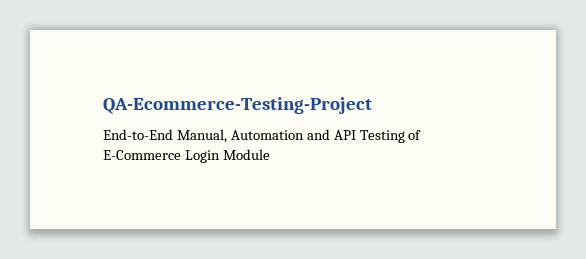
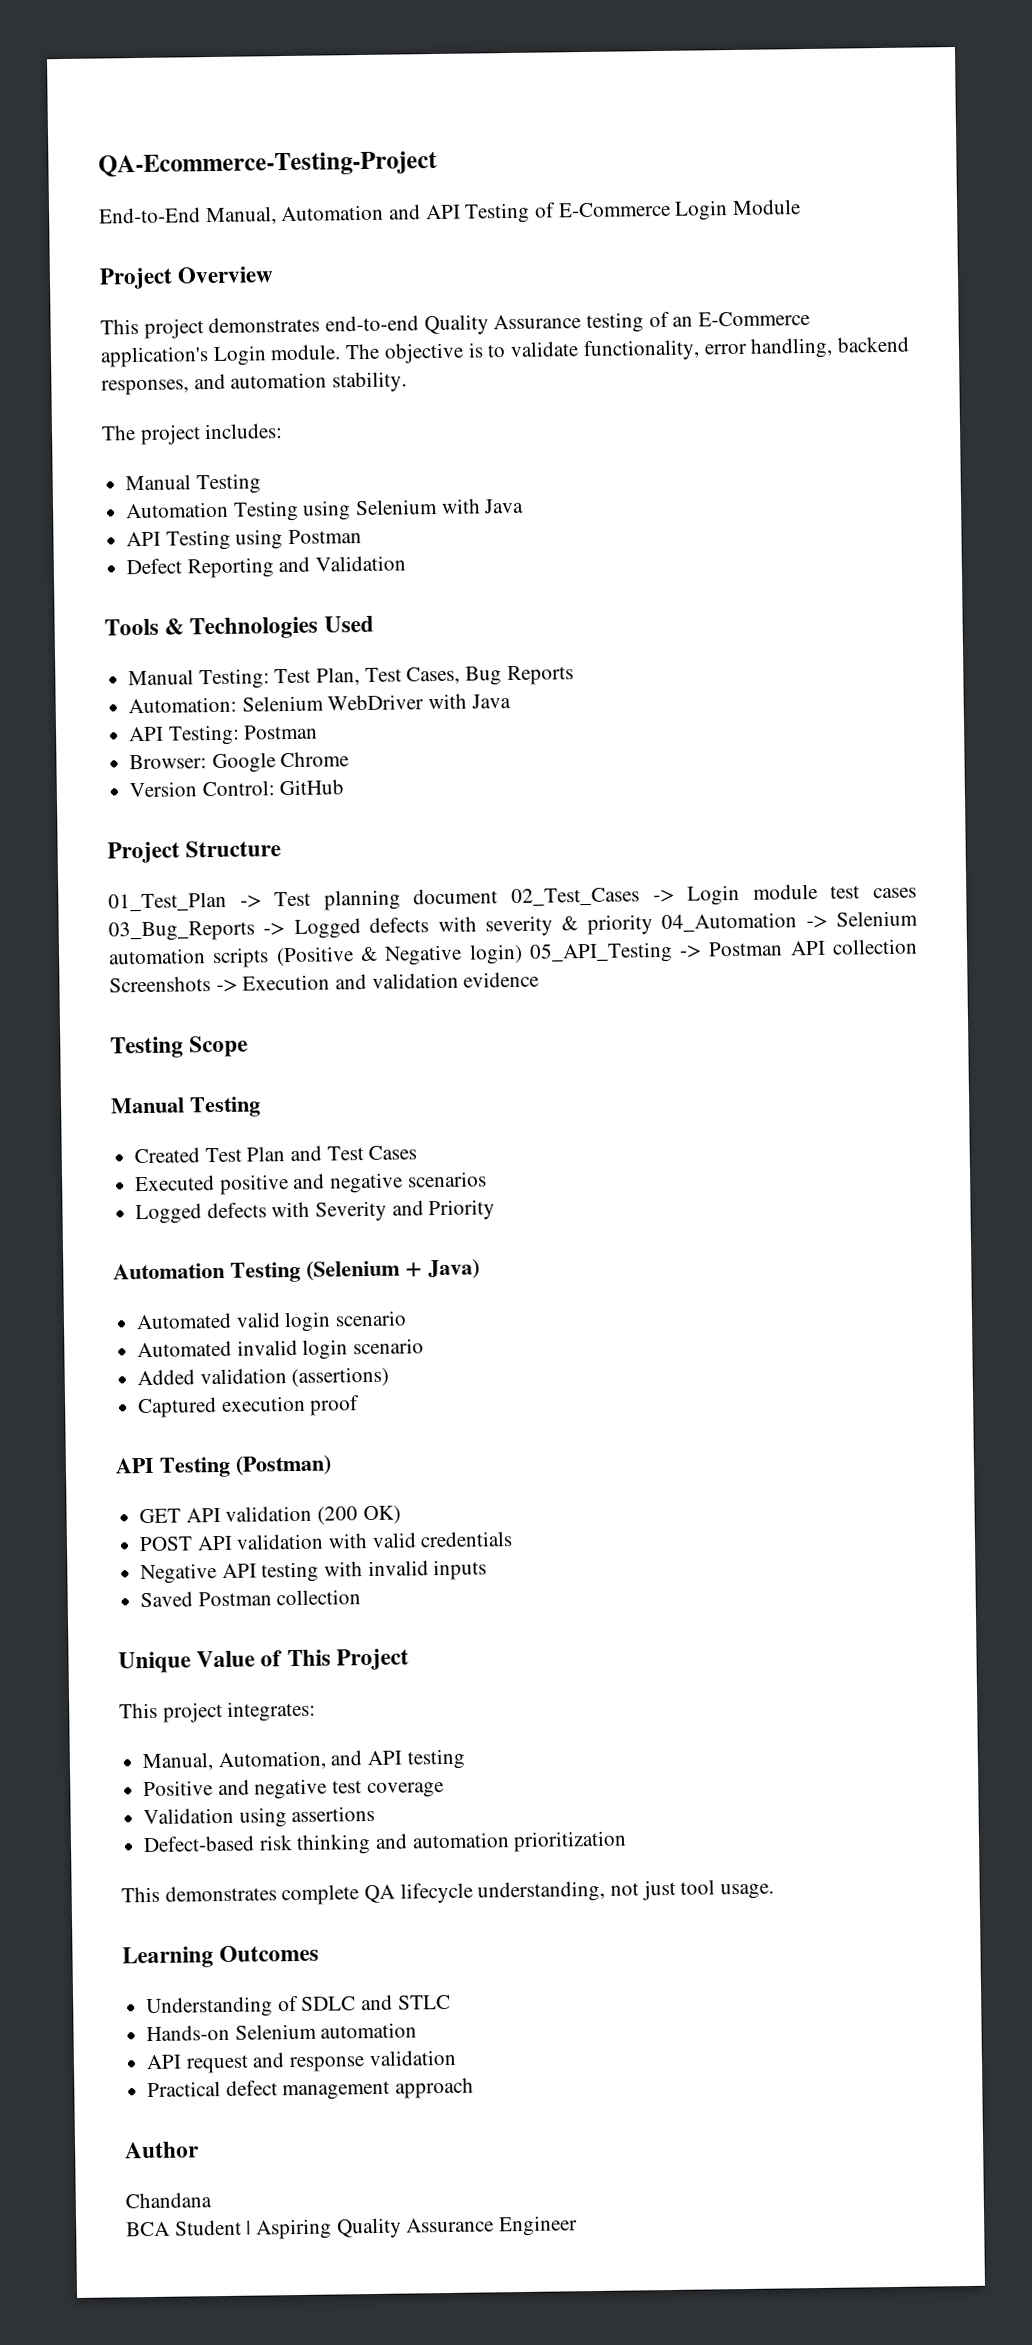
+ Project Overview
+ This project demonstrates end-to-end Quality Assurance testing of an E-Commerce application's Login module. The objective is to validate functionality, error handling, backend responses, and automation stability.
+ The project includes:
+ Manual Testing
+ Automation Testing using Selenium with Java
+ API Testing using Postman
+ Defect Reporting and Validation
+ Tools & Technologies Used
+ Manual Testing: Test Plan, Test Cases, Bug Reports
+ Automation: Selenium WebDriver with Java
+ API Testing: Postman
+ Browser: Google Chrome
+ Version Control: GitHub
+ Project Structure
+ 01_Test_Plan -> Test planning document 02_Test_Cases -> Login module test cases 03_Bug_Reports -> Logged defects with severity & priority 04_Automation -> Selenium automation scripts (Positive & Negative login) 05_API_Testing -> Postman API collection Screenshots -> Execution and validation evidence
+ Testing Scope
+ Manual Testing
+ Created Test Plan and Test Cases
+ Executed positive and negative scenarios
+ Logged defects with Severity and Priority
+ Automation Testing (Selenium + Java)
+ Automated valid login scenario
+ Automated invalid login scenario
+ Added validation (assertions)
+ Captured execution proof
+ API Testing (Postman)
+ GET API validation (200 OK)
+ POST API validation with valid credentials
+ Negative API testing with invalid inputs
+ Saved Postman collection
+ Unique Value of This Project
+ This project integrates:
+ Manual, Automation, and API testing
+ Positive and negative test coverage
+ Validation using assertions
+ Defect-based risk thinking and automation prioritization
+ This demonstrates complete QA lifecycle understanding, not just tool usage.
+ Learning Outcomes
+ Understanding of SDLC and STLC
+ Hands-on Selenium automation
+ API request and response validation
+ Practical defect management approach
+ Author
+ Chandana
+ BCA Student | Aspiring Quality Assurance Engineer

